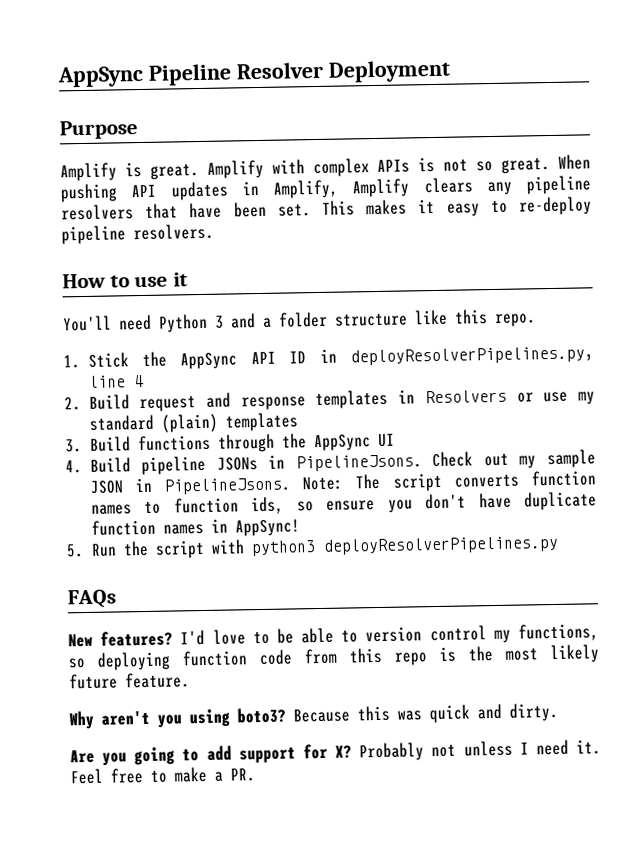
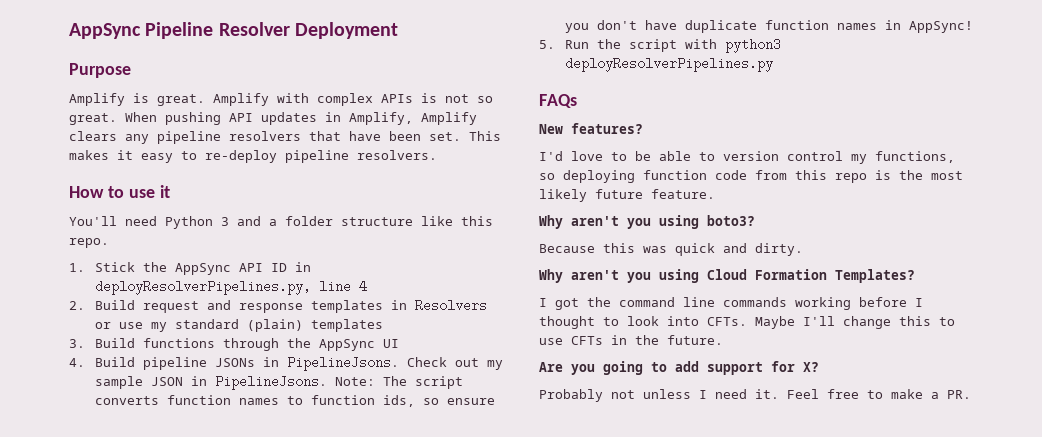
- New features? I'd love to be able to version control my functions, so deploying function code from this repo is the most likely future feature.
+ New features?
+ I'd love to be able to version control my functions, so deploying function code from this repo is the most likely future feature.
- Why aren't you using boto3? Because this was quick and dirty.
+ Why aren't you using boto3?
+ Because this was quick and dirty.
+ Why aren't you using Cloud Formation Templates?
+ I got the command line commands working before I thought to look into CFTs. Maybe I'll change this to use CFTs in the future.
- Are you going to add support for X? Probably not unless I need it.
+ Are you going to add support for X?
+ Probably not unless I need it.

